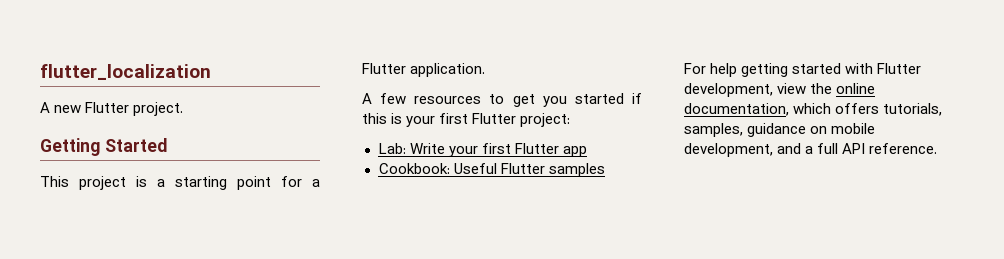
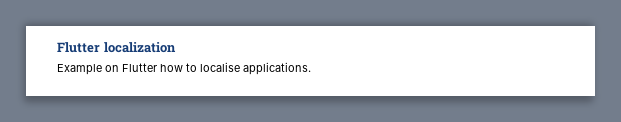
- flutter_localization
- A new Flutter project.
- Getting Started
- This project is a starting point for a Flutter application.
- A few resources to get you started if this is your first Flutter project:
- Lab: Write your first Flutter app
- Cookbook: Useful Flutter samples
- For help getting started with Flutter development, view the online documentation, which offers tutorials, samples, guidance on mobile development, and a full API reference.
+ Flutter localization
+ Example on Flutter how to localise applications.

